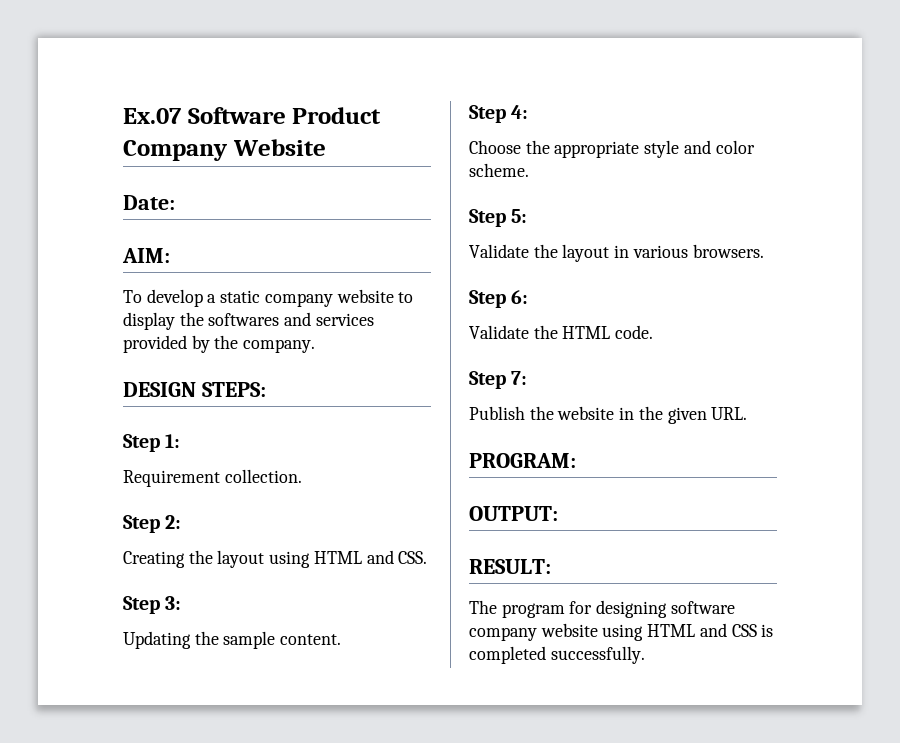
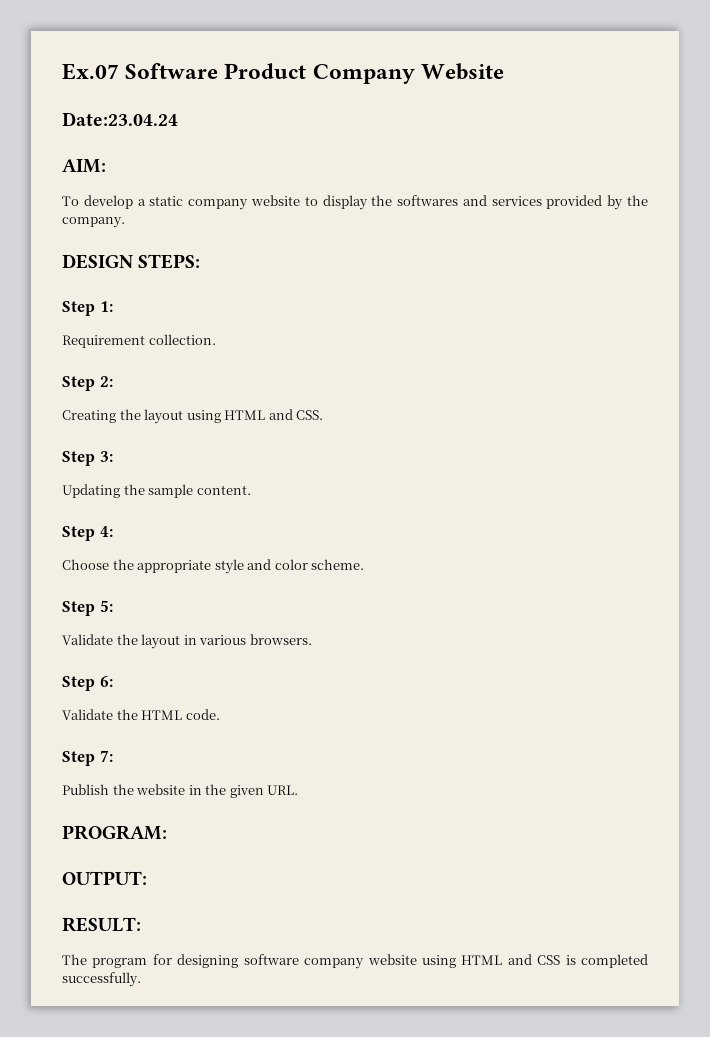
- Date:
+ Date:23.04.24

